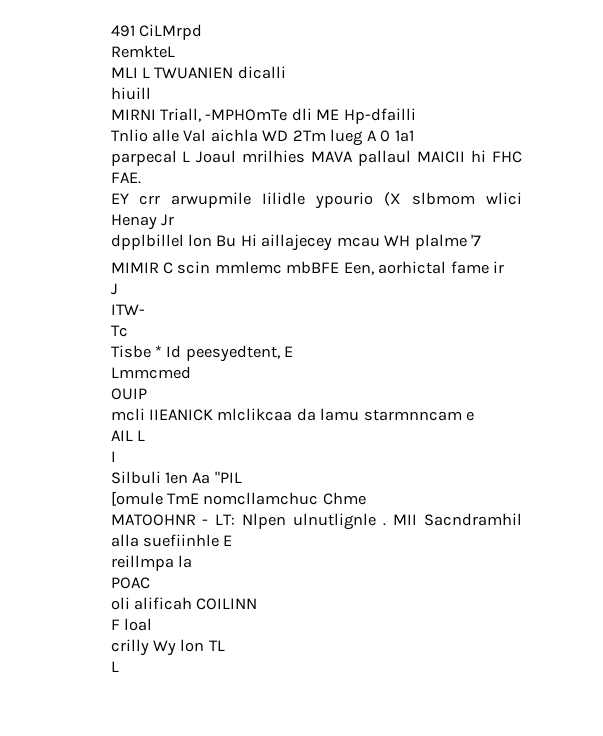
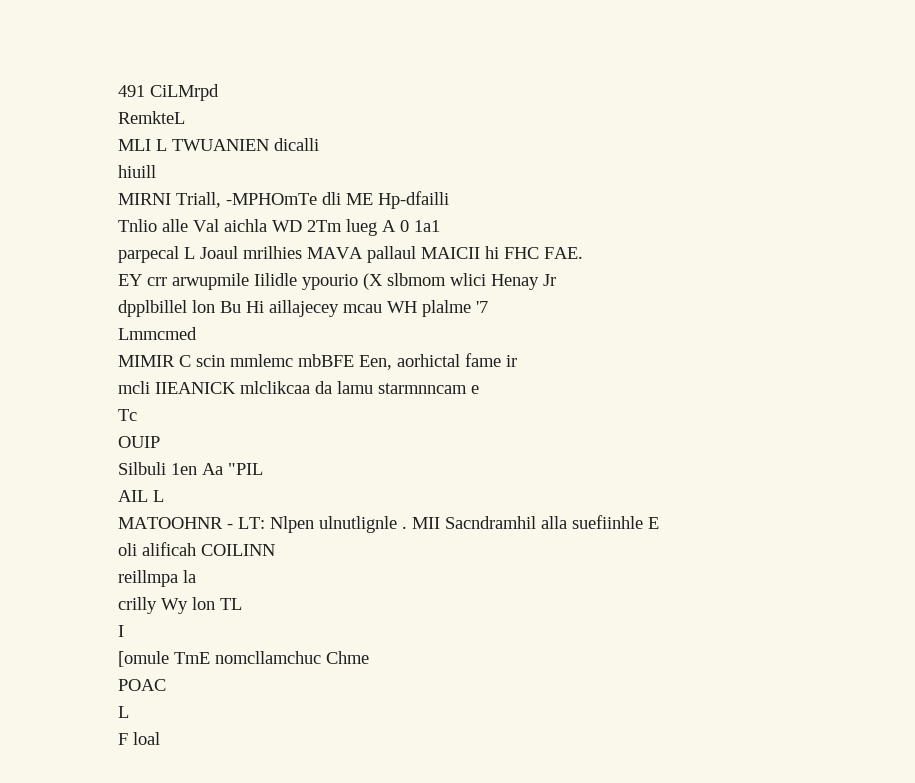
+ Lmmcmed
- J
- ITW-
- Tc
- Tisbe * Id peesyedtent, E
- Lmmcmed
- OUIP
- AIL L
- I
+ Tc
+ OUIP
- [omule TmE nomcllamchuc Chme
+ AIL L
- reillmpa la
- POAC
- F loal
+ reillmpa la
  crilly Wy lon TL
+ I
+ [omule TmE nomcllamchuc Chme
+ POAC
  L
+ F loal

